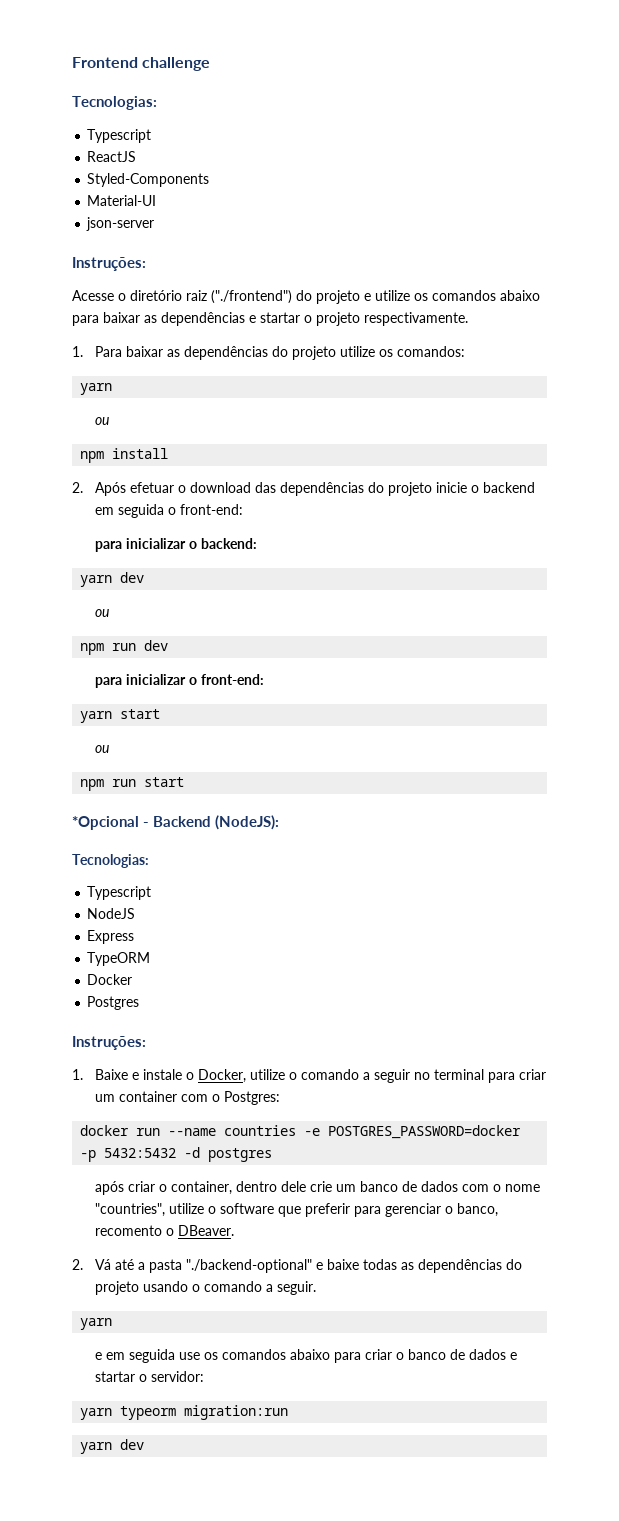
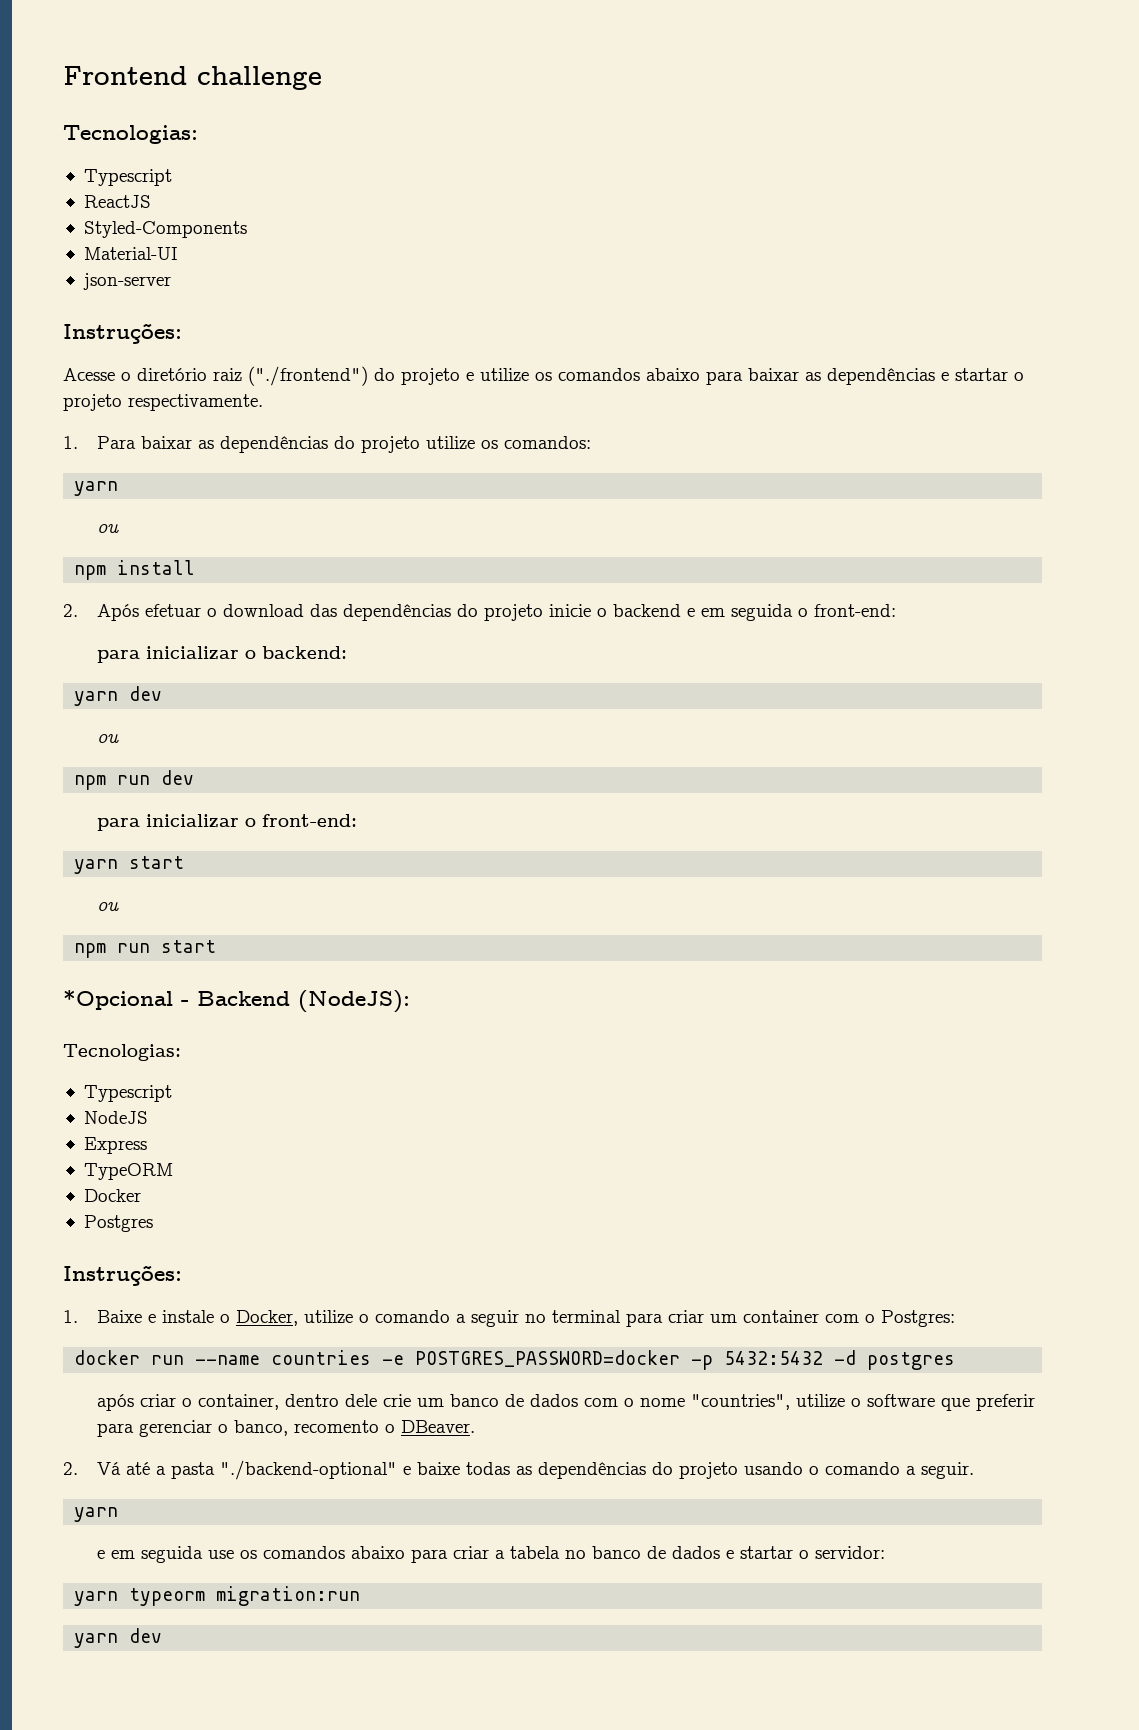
- 2. Após efetuar o download das dependências do projeto inicie o backend em seguida o front-end:
+ 2. Após efetuar o download das dependências do projeto inicie o backend e em seguida o front-end:
- e em seguida use os comandos abaixo para criar o banco de dados e startar o servidor:
+ e em seguida use os comandos abaixo para criar a tabela no banco de dados e startar o servidor:

